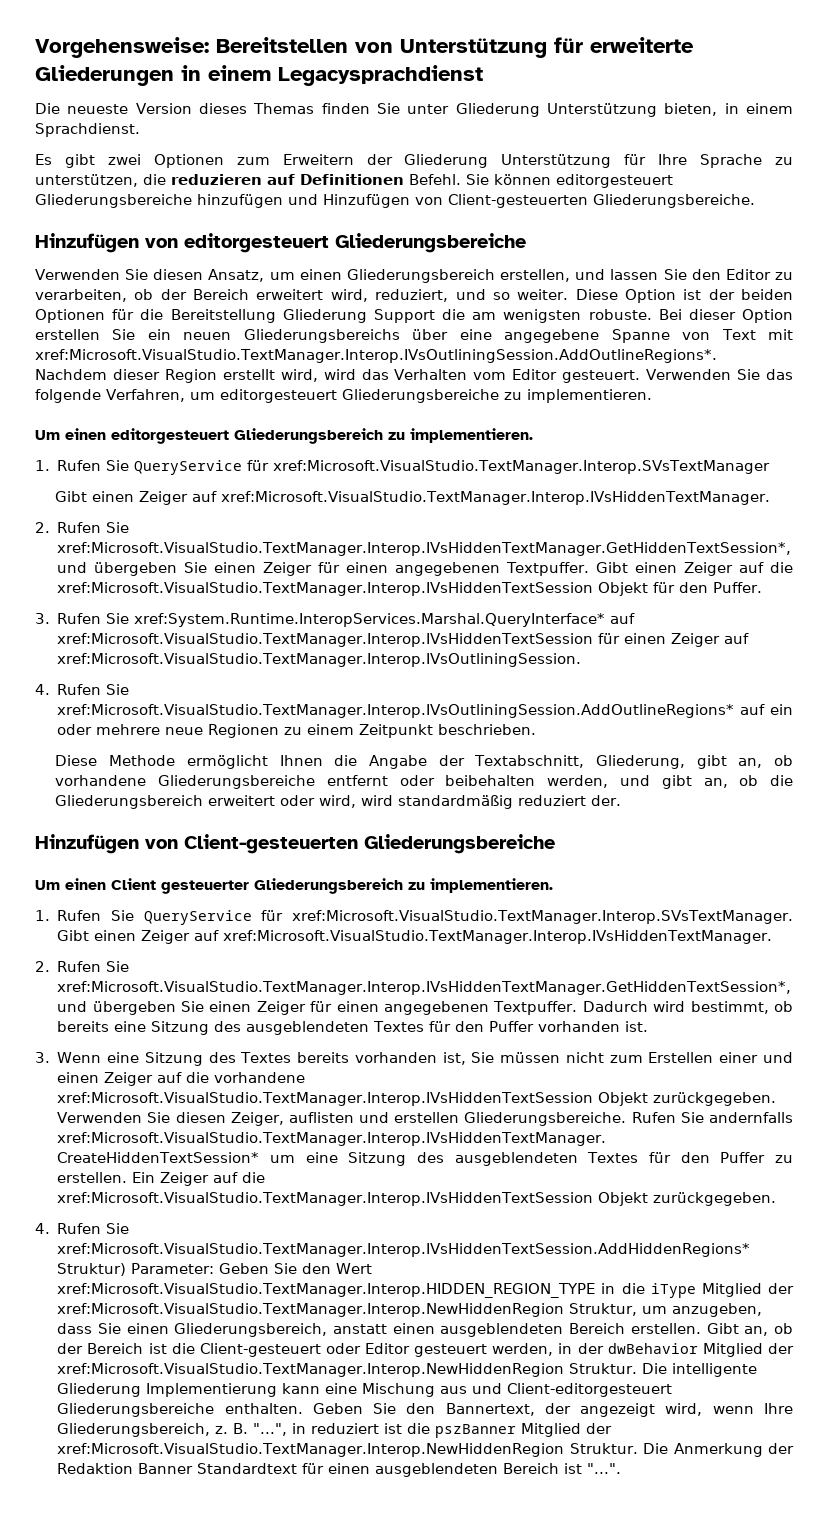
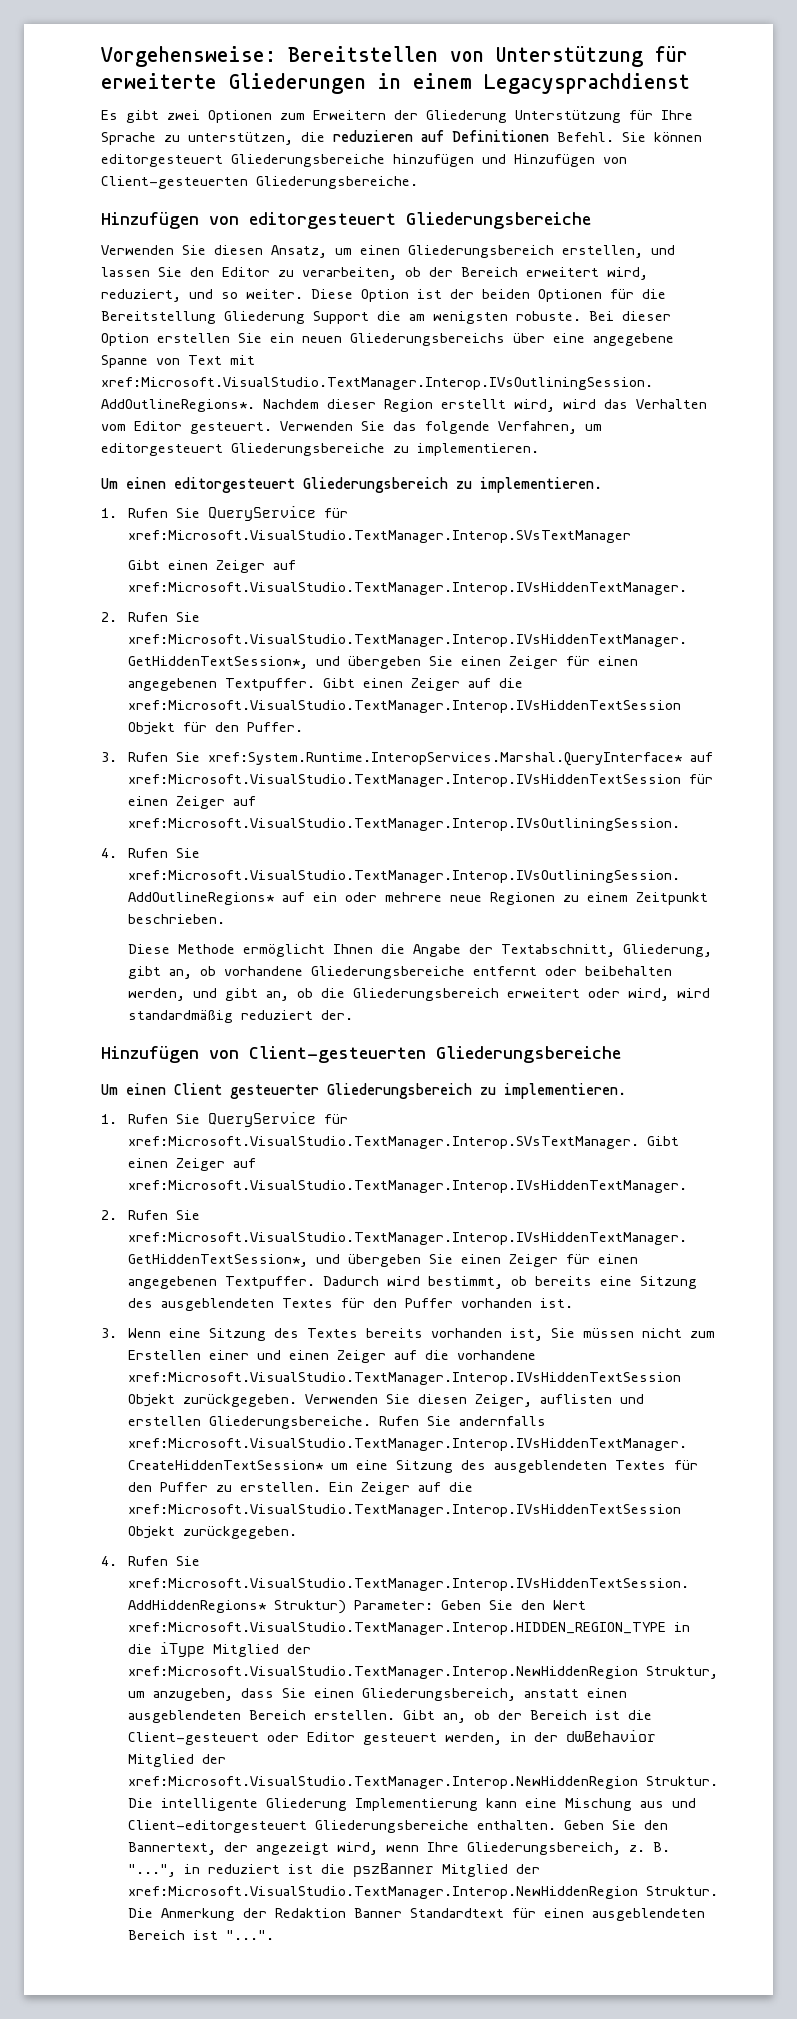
- Die neueste Version dieses Themas finden Sie unter Gliederung Unterstützung bieten, in einem Sprachdienst.

